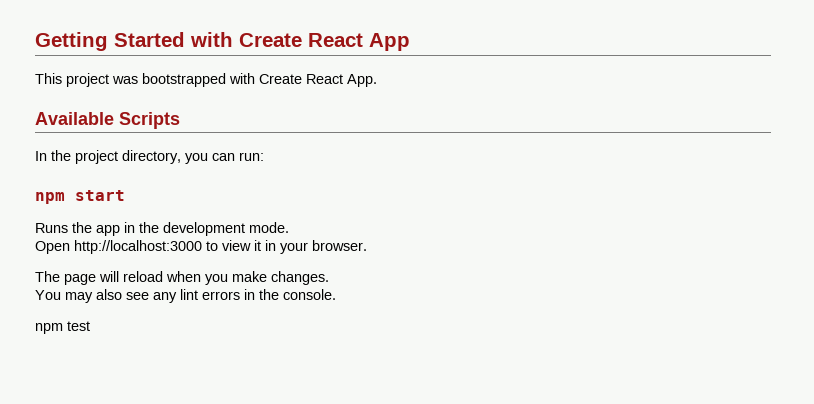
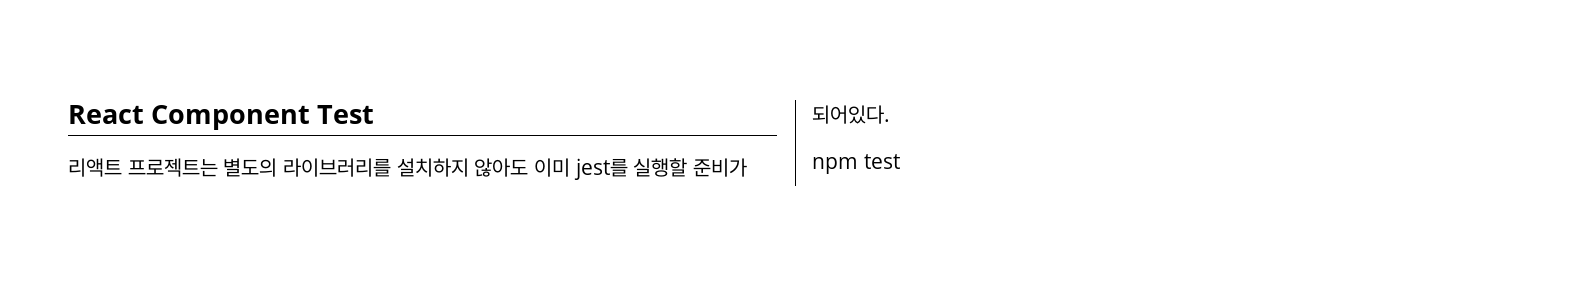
- Getting Started with Create React App
- This project was bootstrapped with Create React App.
- Available Scripts
- In the project directory, you can run:
- npm start
- Runs the app in the development mode.
- Open http://localhost:3000 to view it in your browser.
- The page will reload when you make changes.
- You may also see any lint errors in the console.
+ React Component Test
+ 리액트 프로젝트는 별도의 라이브러리를 설치하지 않아도 이미 jest를 실행할 준비가 되어있다.

